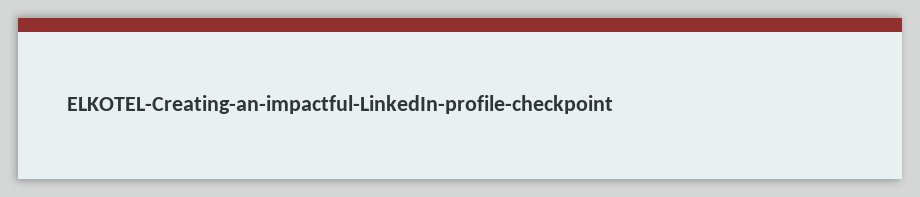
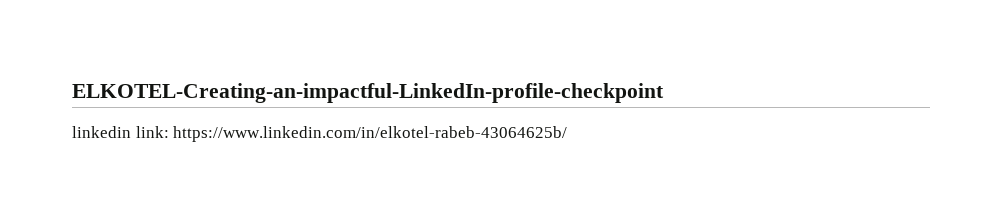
+ linkedin link: https://www.linkedin.com/in/elkotel-rabeb-43064625b/

